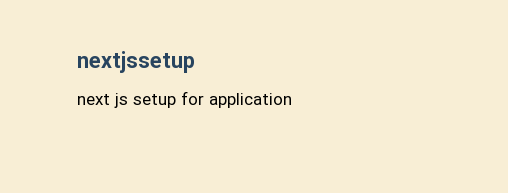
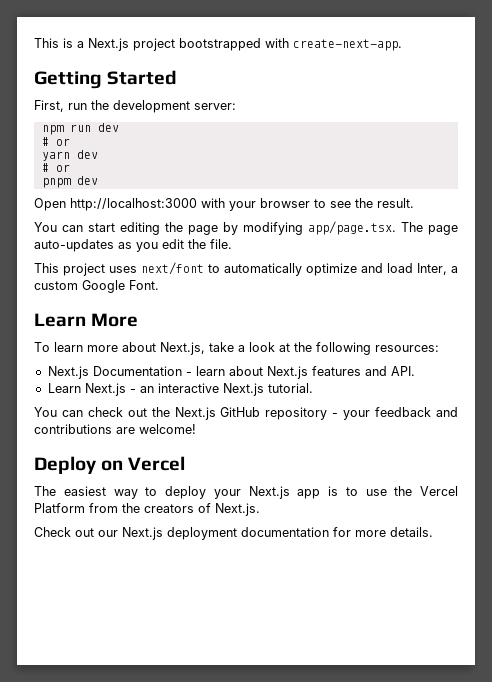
- nextjssetup
- next js setup for application
+ This is a Next.js project bootstrapped with create-next-app.
+ Getting Started
+ First, run the development server:
+ npm run dev
+ # or
+ yarn dev
+ # or
+ pnpm dev
+ Open http://localhost:3000 with your browser to see the result.
+ You can start editing the page by modifying app/page.tsx. The page auto-updates as you edit the file.
+ This project uses next/font to automatically optimize and load Inter, a custom Google Font.
+ Learn More
+ To learn more about Next.js, take a look at the following resources:
+ Next.js Documentation - learn about Next.js features and API.
+ Learn Next.js - an interactive Next.js tutorial.
+ You can check out the Next.js GitHub repository - your feedback and contributions are welcome!
+ Deploy on Vercel
+ The easiest way to deploy your Next.js app is to use the Vercel Platform from the creators of Next.js.
+ Check out our Next.js deployment documentation for more details.

